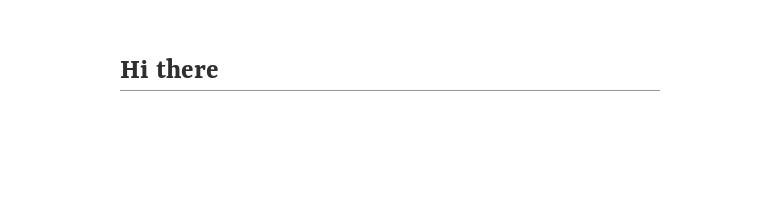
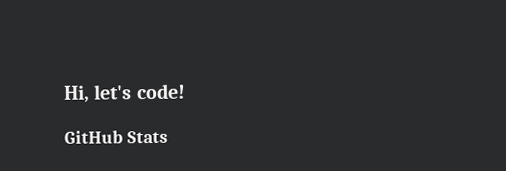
- Hi there
+ Hi, let's code!
+ GitHub Stats

